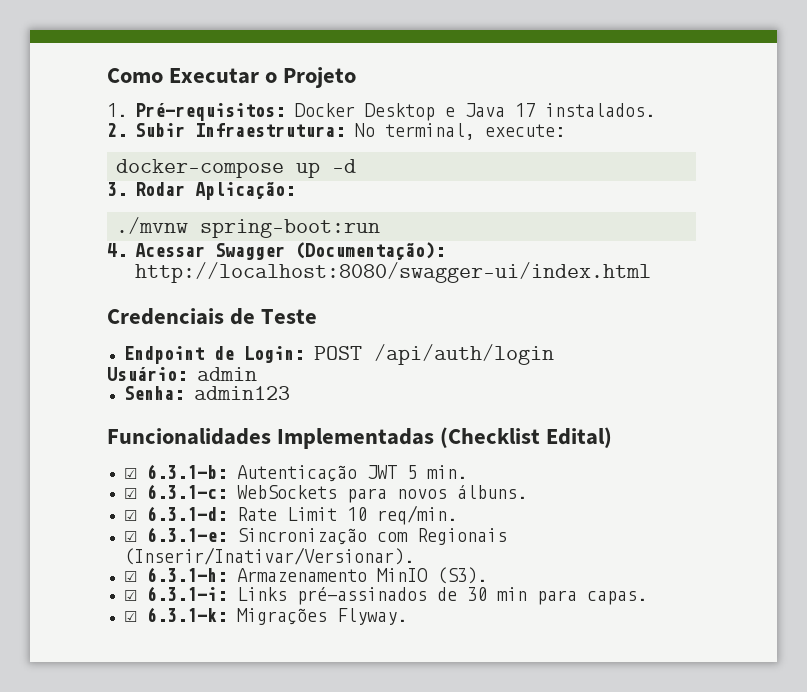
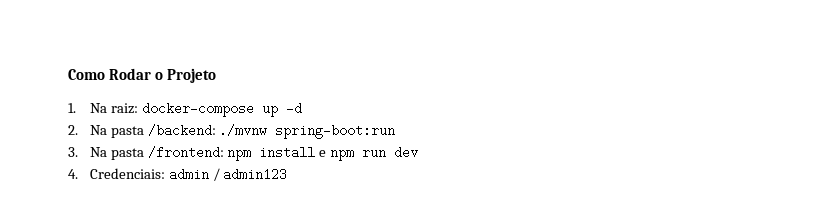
- Como Executar o Projeto
+ Como Rodar o Projeto
- 1. Pré-requisitos: Docker Desktop e Java 17 instalados.
- 2. Subir Infraestrutura: No terminal, execute:
- docker-compose up -d
- 3. Rodar Aplicação:
- ./mvnw spring-boot:run
- 4. Acessar Swagger (Documentação): http://localhost:8080/swagger-ui/index.html
- Credenciais de Teste
- Endpoint de Login: POST /api/auth/login
- Usuário: admin
- Senha: admin123
+ 1. Na raiz: docker-compose up -d
+ 2. Na pasta /backend: ./mvnw spring-boot:run
+ 3. Na pasta /frontend: npm install e npm run dev
+ 4. Credenciais: admin / admin123
- Funcionalidades Implementadas (Checklist Edital)
- ☑ 6.3.1-b: Autenticação JWT 5 min.
- ☑ 6.3.1-c: WebSockets para novos álbuns.
- ☑ 6.3.1-d: Rate Limit 10 req/min.
- ☑ 6.3.1-e: Sincronização com Regionais (Inserir/Inativar/Versionar).
- ☑ 6.3.1-h: Armazenamento MinIO (S3).
- ☑ 6.3.1-i: Links pré-assinados de 30 min para capas.
- ☑ 6.3.1-k: Migrações Flyway.

